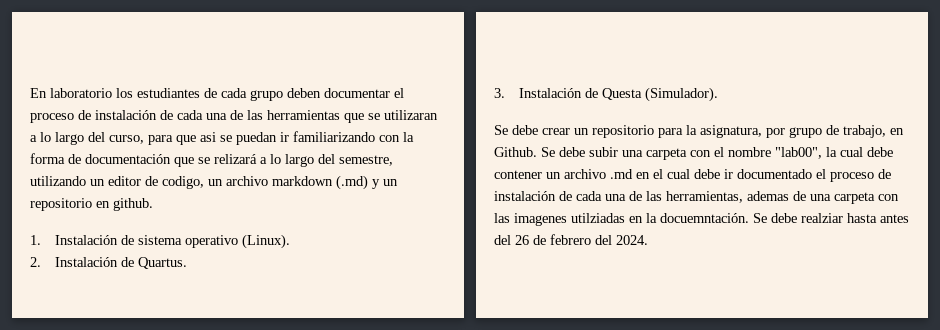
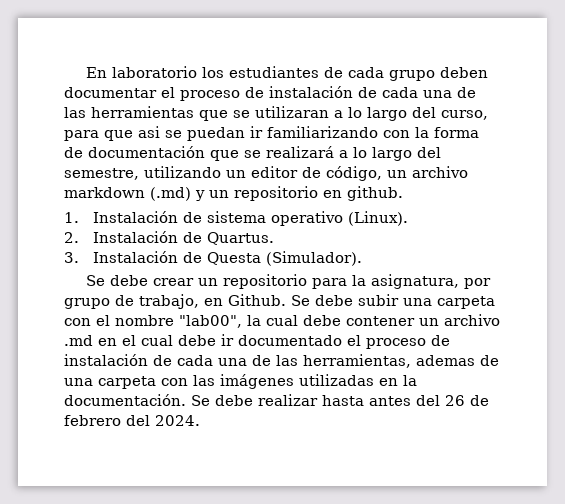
- En laboratorio los estudiantes de cada grupo deben documentar el proceso de instalación de cada una de las herramientas que se utilizaran a lo largo del curso, para que asi se puedan ir familiarizando con la forma de documentación que se relizará a lo largo del semestre, utilizando un editor de codigo, un archivo markdown (.md) y un repositorio en github.
+ En laboratorio los estudiantes de cada grupo deben documentar el proceso de instalación de cada una de las herramientas que se utilizaran a lo largo del curso, para que asi se puedan ir familiarizando con la forma de documentación que se realizará a lo largo del semestre, utilizando un editor de código, un archivo markdown (.md) y un repositorio en github.
- Se debe subir una carpeta con el nombre "lab00", la cual debe contener un archivo .md en el cual debe ir documentado el proceso de instalación de cada una de las herramientas, ademas de una carpeta con las imagenes utilziadas en la docuemntación. Se debe realziar hasta antes del 26 de febrero del 2024.
+ Se debe subir una carpeta con el nombre "lab00", la cual debe contener un archivo .md en el cual debe ir documentado el proceso de instalación de cada una de las herramientas, ademas de una carpeta con las imágenes utilizadas en la documentación. Se debe realizar hasta antes del 26 de febrero del 2024.

